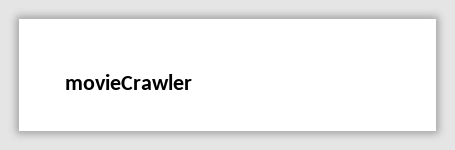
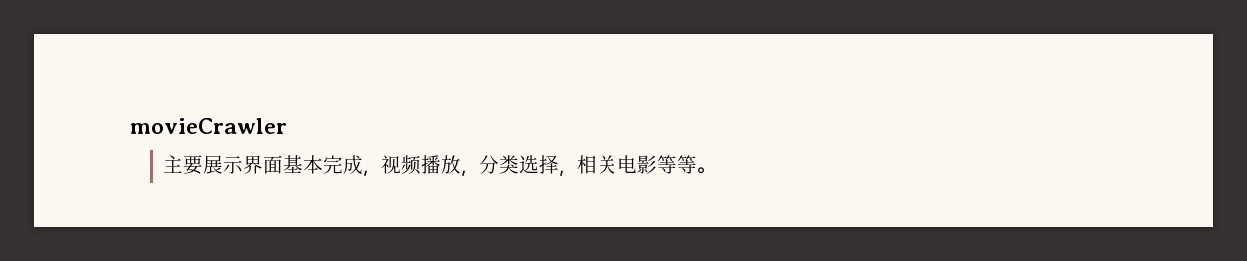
+ 主要展示界面基本完成，视频播放，分类选择，相关电影等等。

